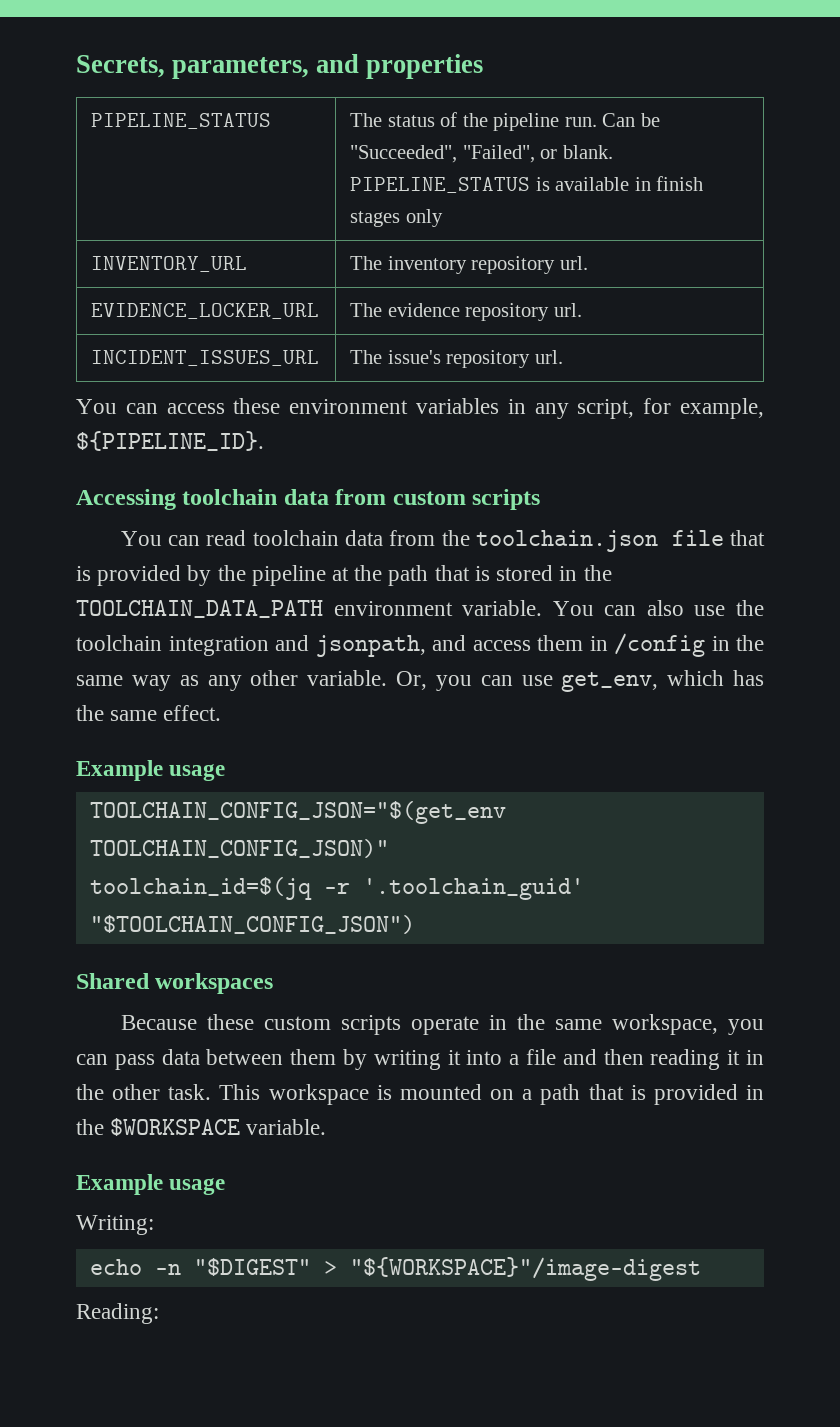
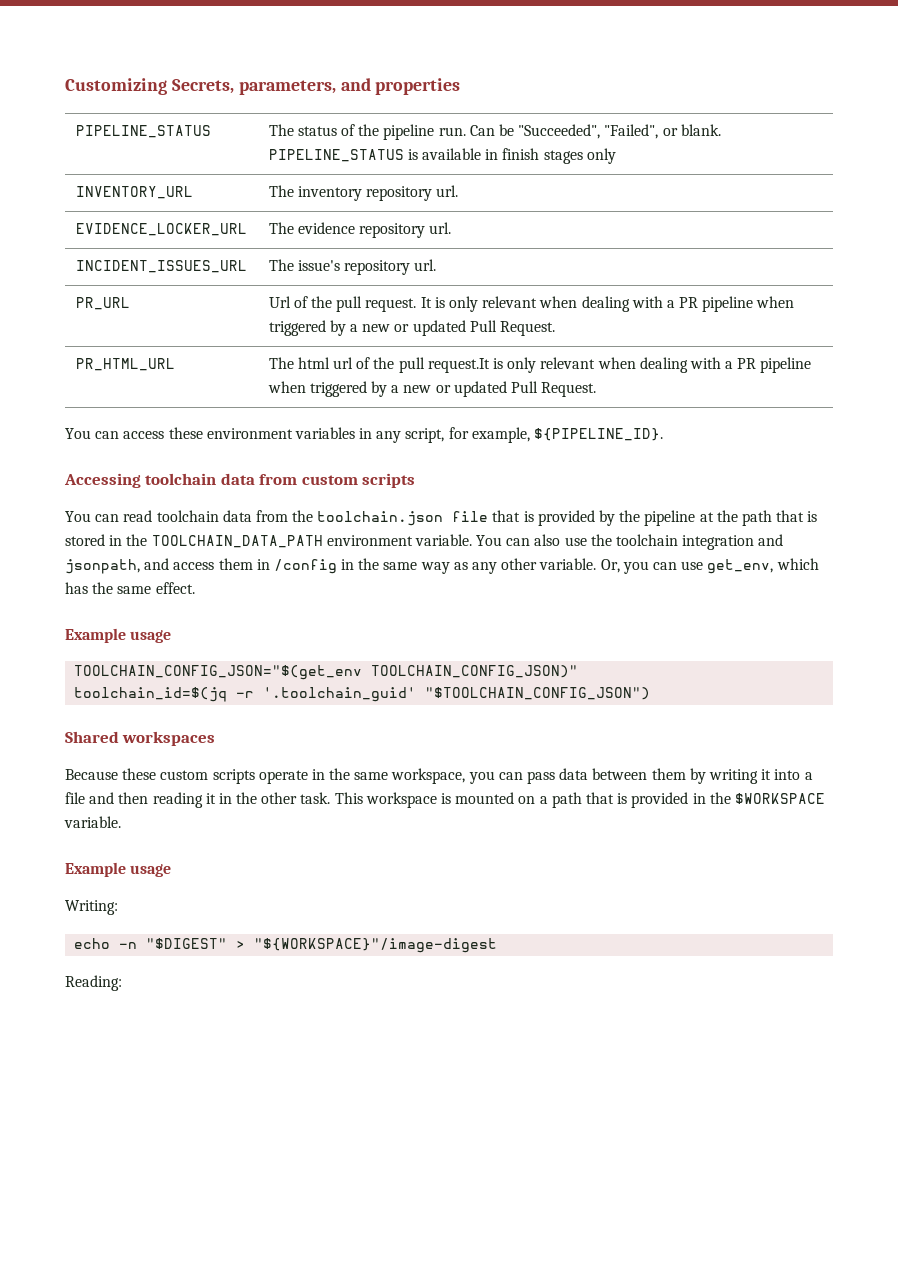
- Secrets, parameters, and properties
+ Customizing Secrets, parameters, and properties
+ PR_URL | Url of the pull request. It is only relevant when dealing with a PR pipeline when triggered by a new or updated Pull Request.
+ PR_HTML_URL | The html url of the pull request.It is only relevant when dealing with a PR pipeline when triggered by a new or updated Pull Request.

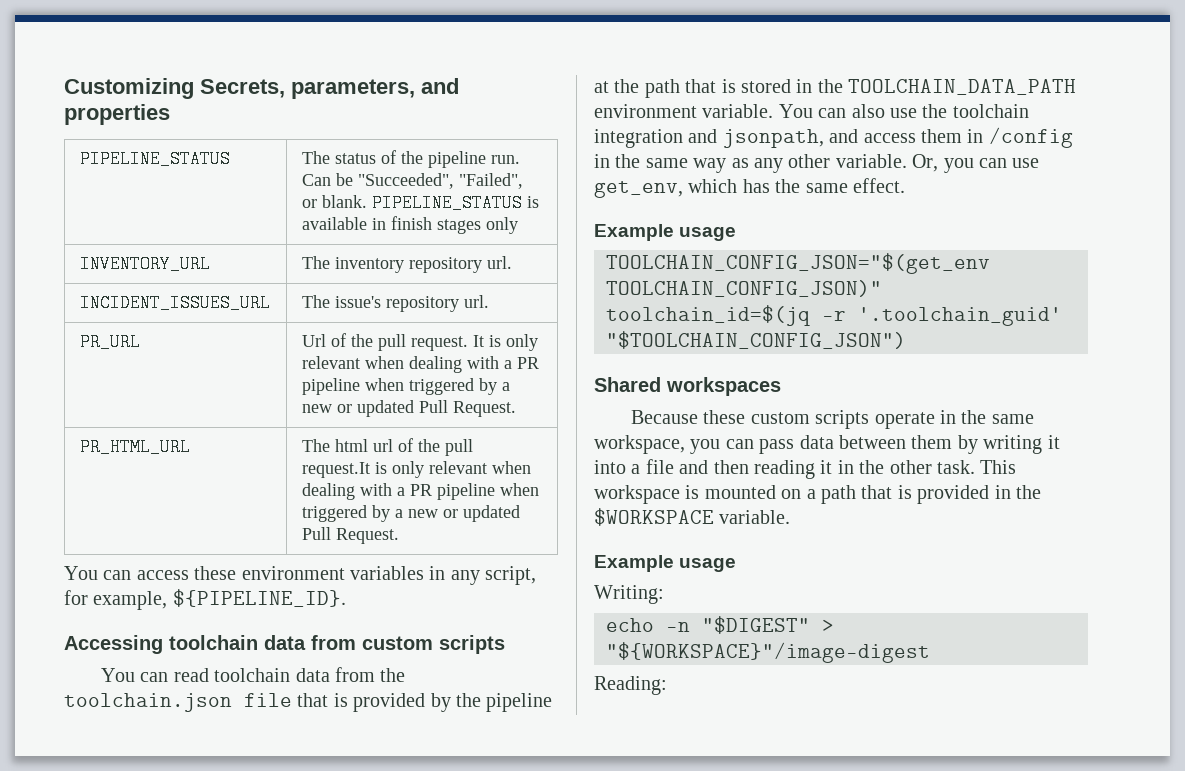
- EVIDENCE_LOCKER_URL | The evidence repository url.

